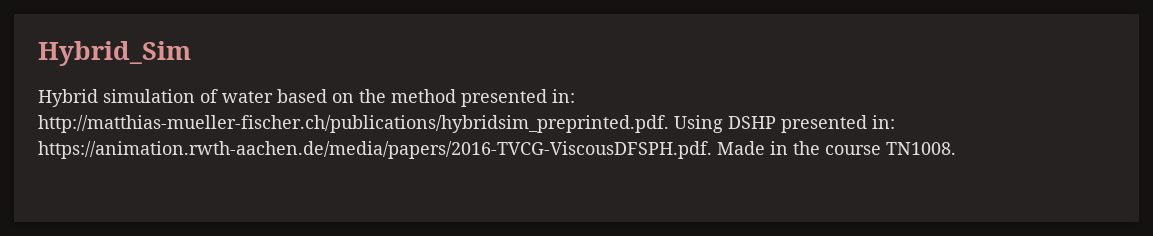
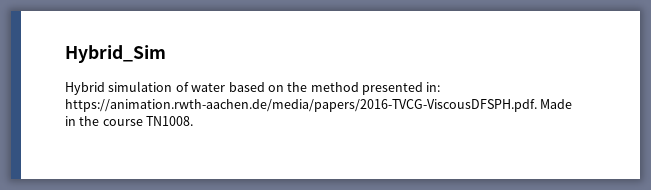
- Hybrid simulation of water based on the method presented in: http://matthias-mueller-fischer.ch/publications/hybridsim_preprinted.pdf. Using DSHP presented in: https://animation.rwth-aachen.de/media/papers/2016-TVCG-ViscousDFSPH.pdf. Made in the course TN1008.
+ Hybrid simulation of water based on the method presented in: https://animation.rwth-aachen.de/media/papers/2016-TVCG-ViscousDFSPH.pdf. Made in the course TN1008.

